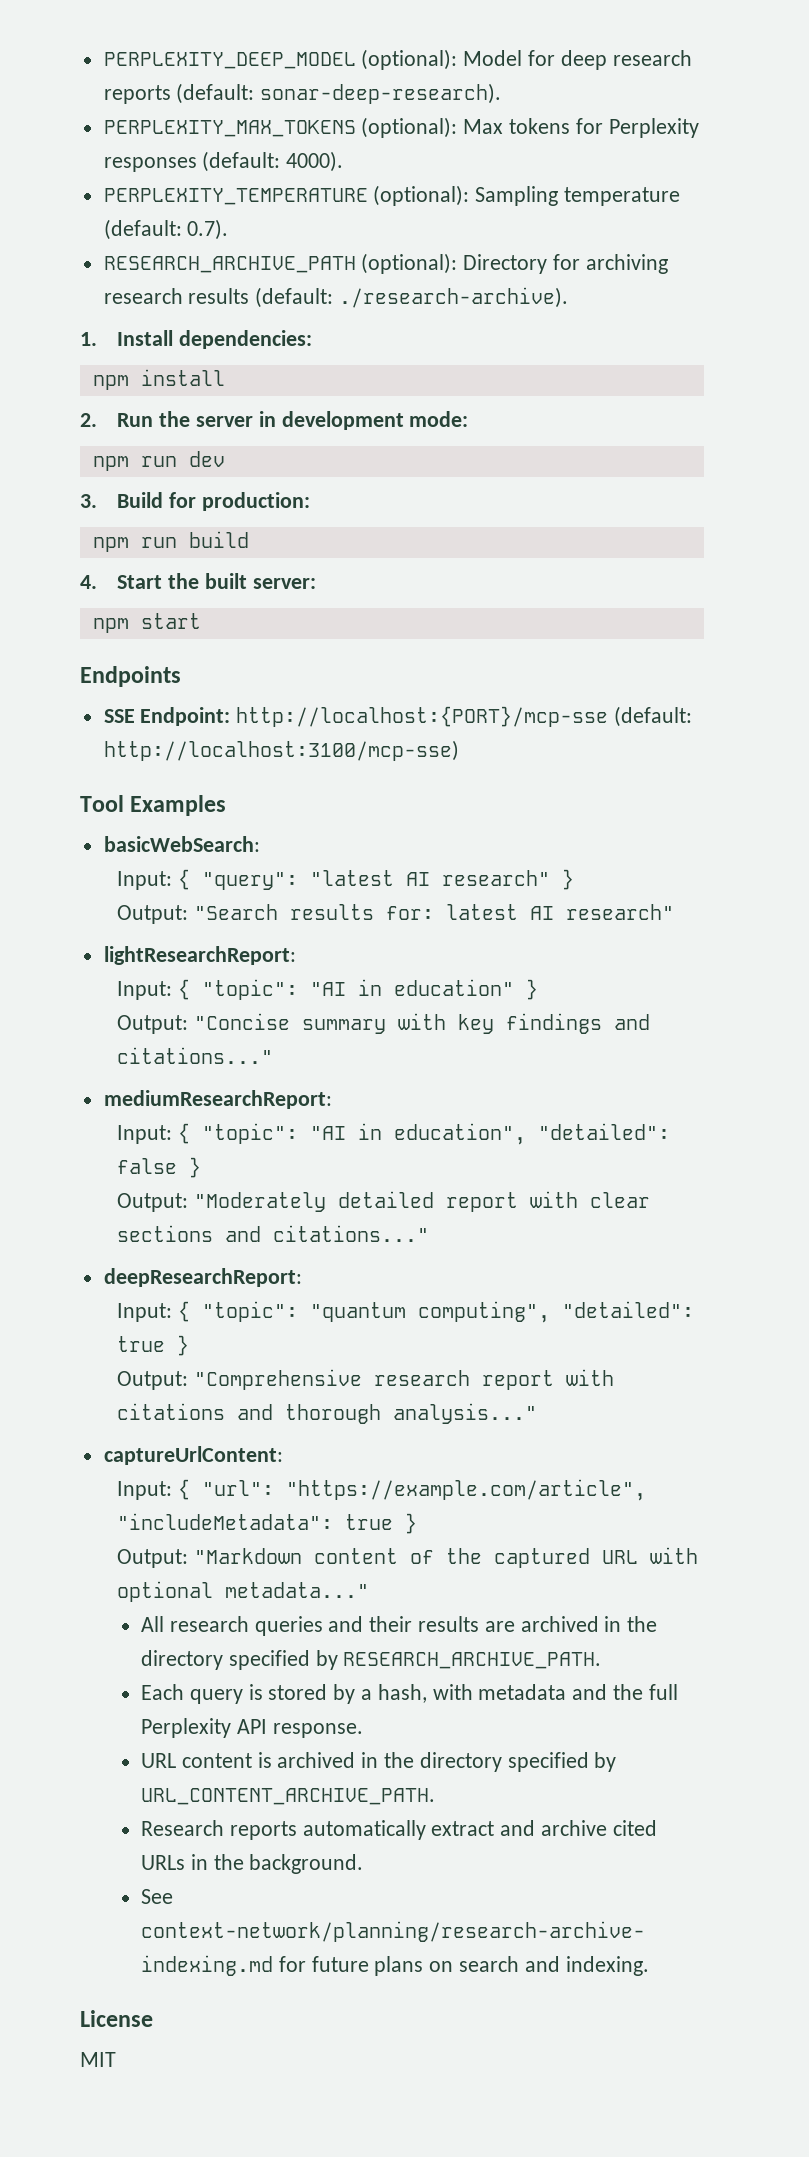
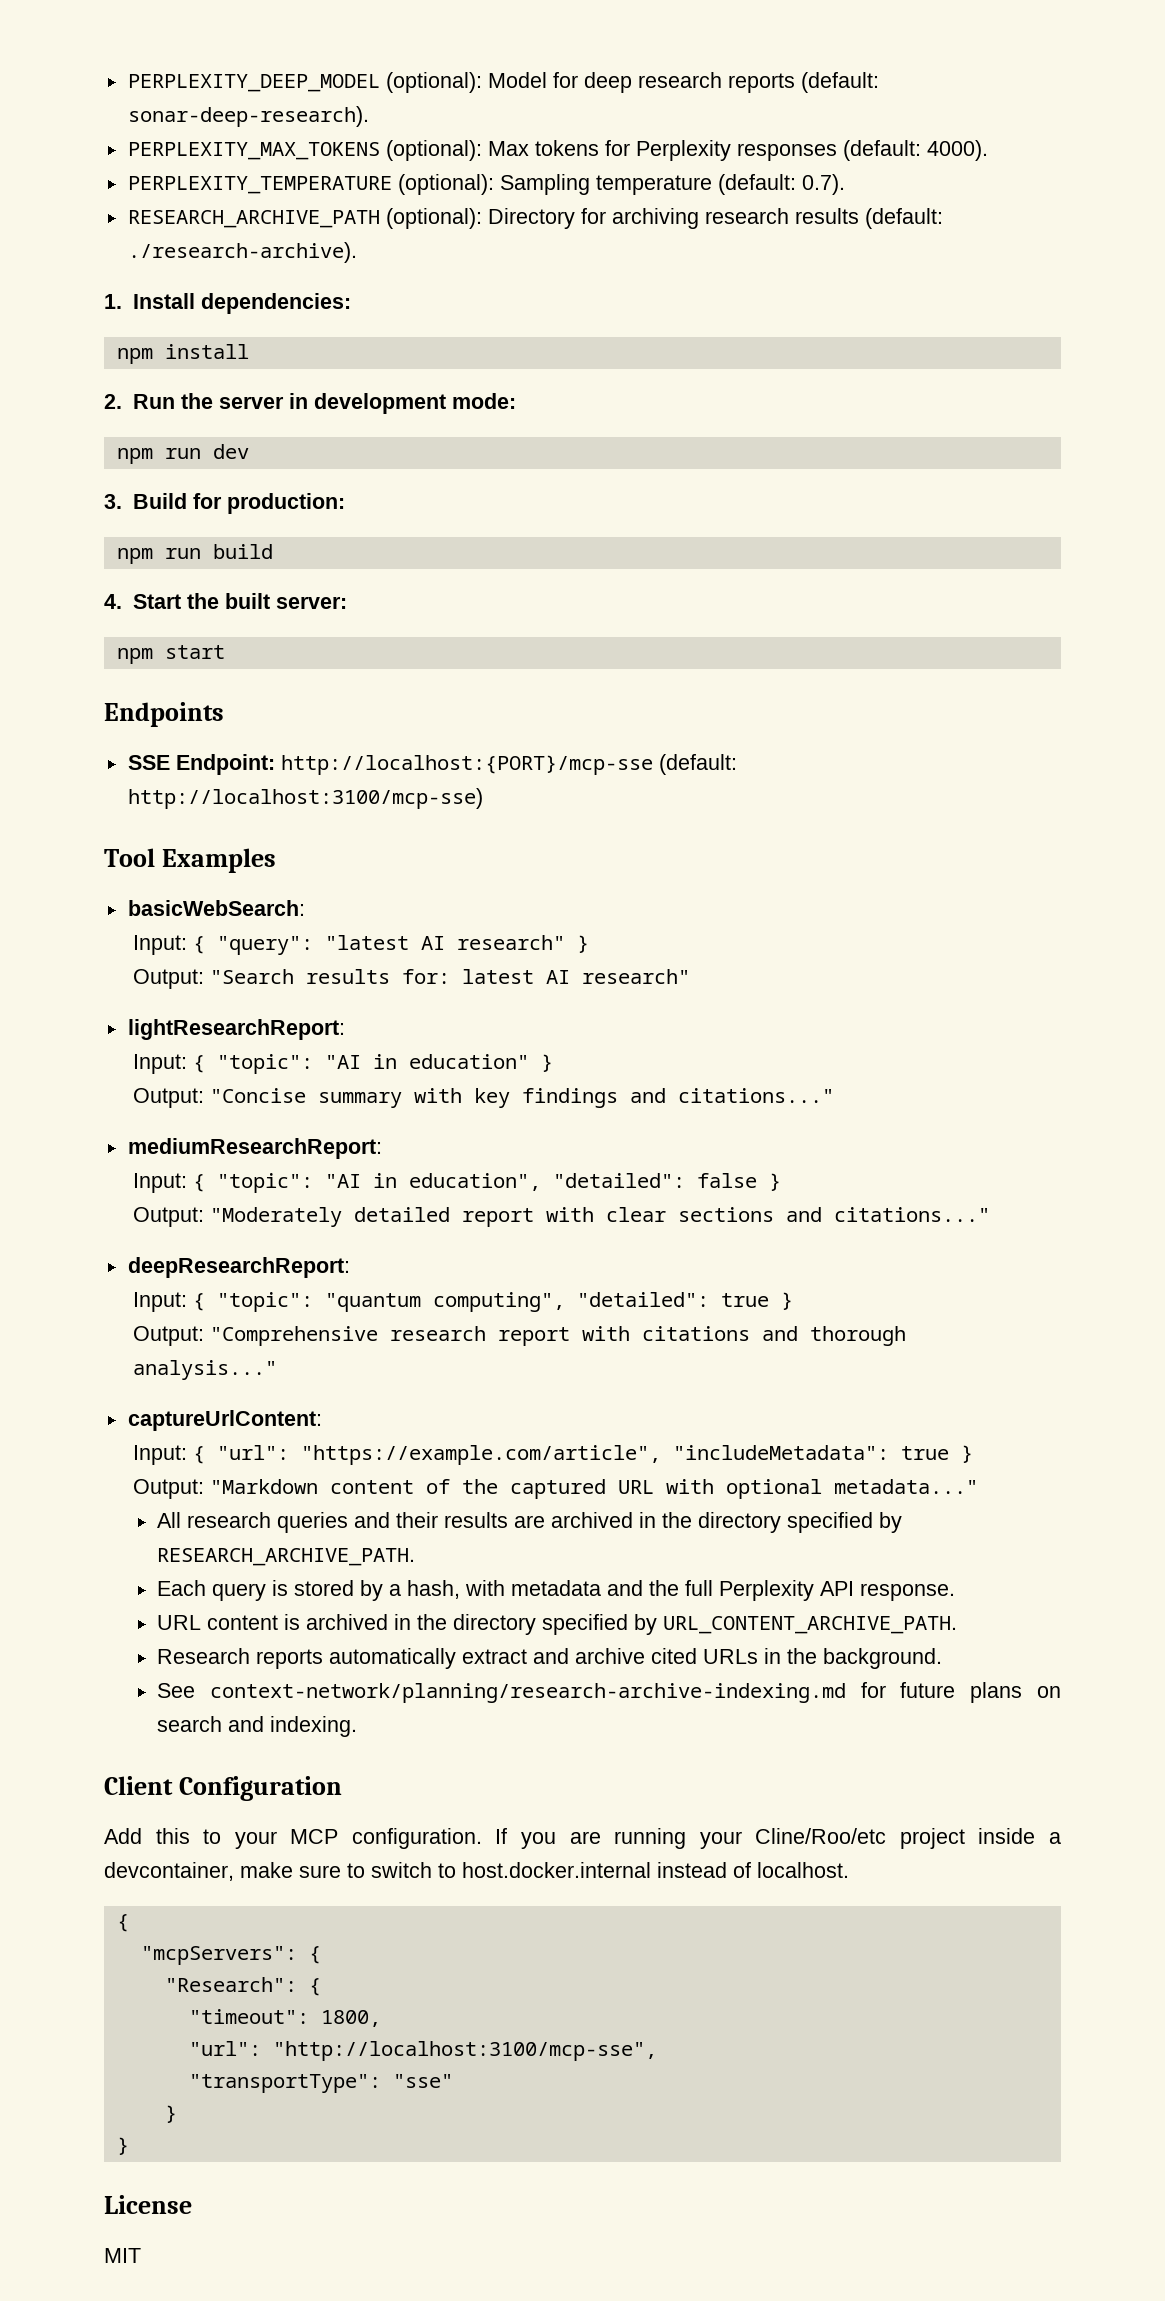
+ Client Configuration
+ Add this to your MCP configuration. If you are running your Cline/Roo/etc project inside a devcontainer, make sure to switch to host.docker.internal instead of localhost.
+ {
+ "mcpServers": {
+ "Research": {
+ "timeout": 1800,
+ "url": "http://localhost:3100/mcp-sse",
+ "transportType": "sse"
+ }
+ }

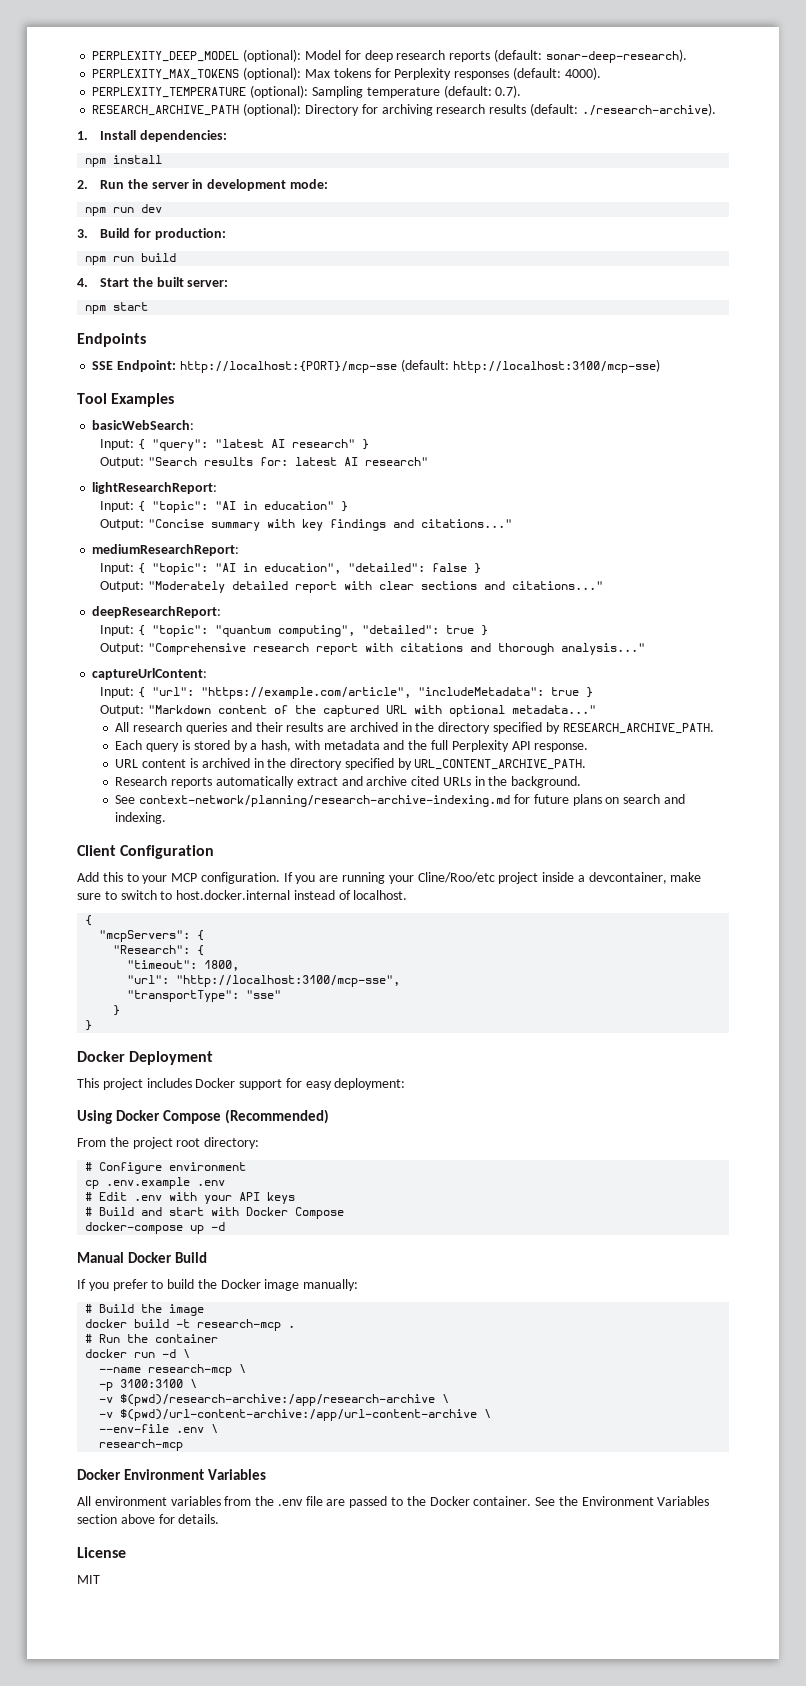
+ Docker Deployment
+ This project includes Docker support for easy deployment:
+ Using Docker Compose (Recommended)
+ From the project root directory:
+ # Configure environment
+ cp .env.example .env
+ # Edit .env with your API keys
+ # Build and start with Docker Compose
+ docker-compose up -d
+ Manual Docker Build
+ If you prefer to build the Docker image manually:
+ # Build the image
+ docker build -t research-mcp .
+ # Run the container
+ docker run -d \
+ --name research-mcp \
+ -p 3100:3100 \
+ -v $(pwd)/research-archive:/app/research-archive \
+ -v $(pwd)/url-content-archive:/app/url-content-archive \
+ --env-file .env \
+ research-mcp
+ Docker Environment Variables
+ All environment variables from the .env file are passed to the Docker container. See the Environment Variables section above for details.

